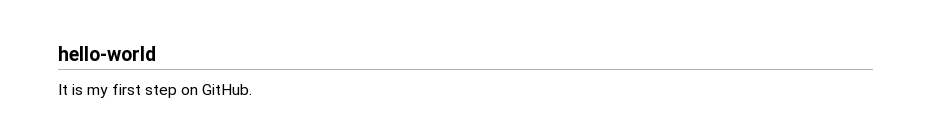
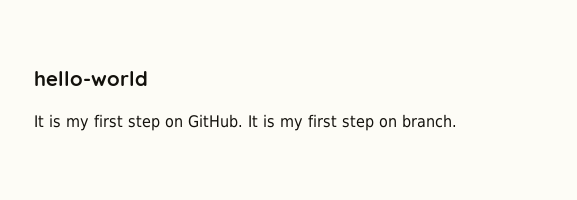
+ It is my first step on branch.

